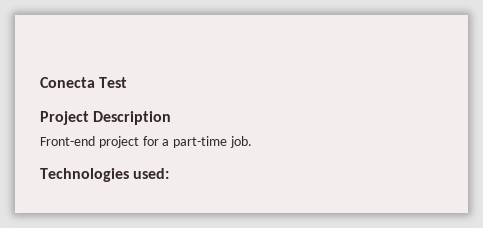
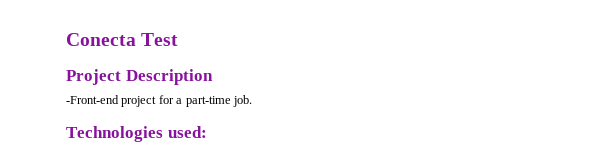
- Front-end project for a part-time job.
+ -Front-end project for a part-time job.

